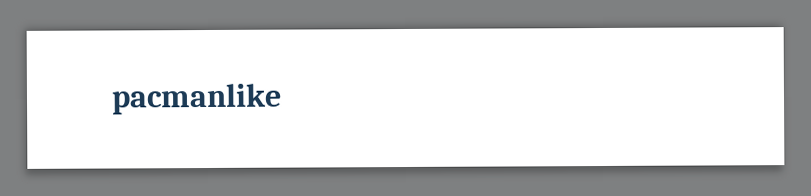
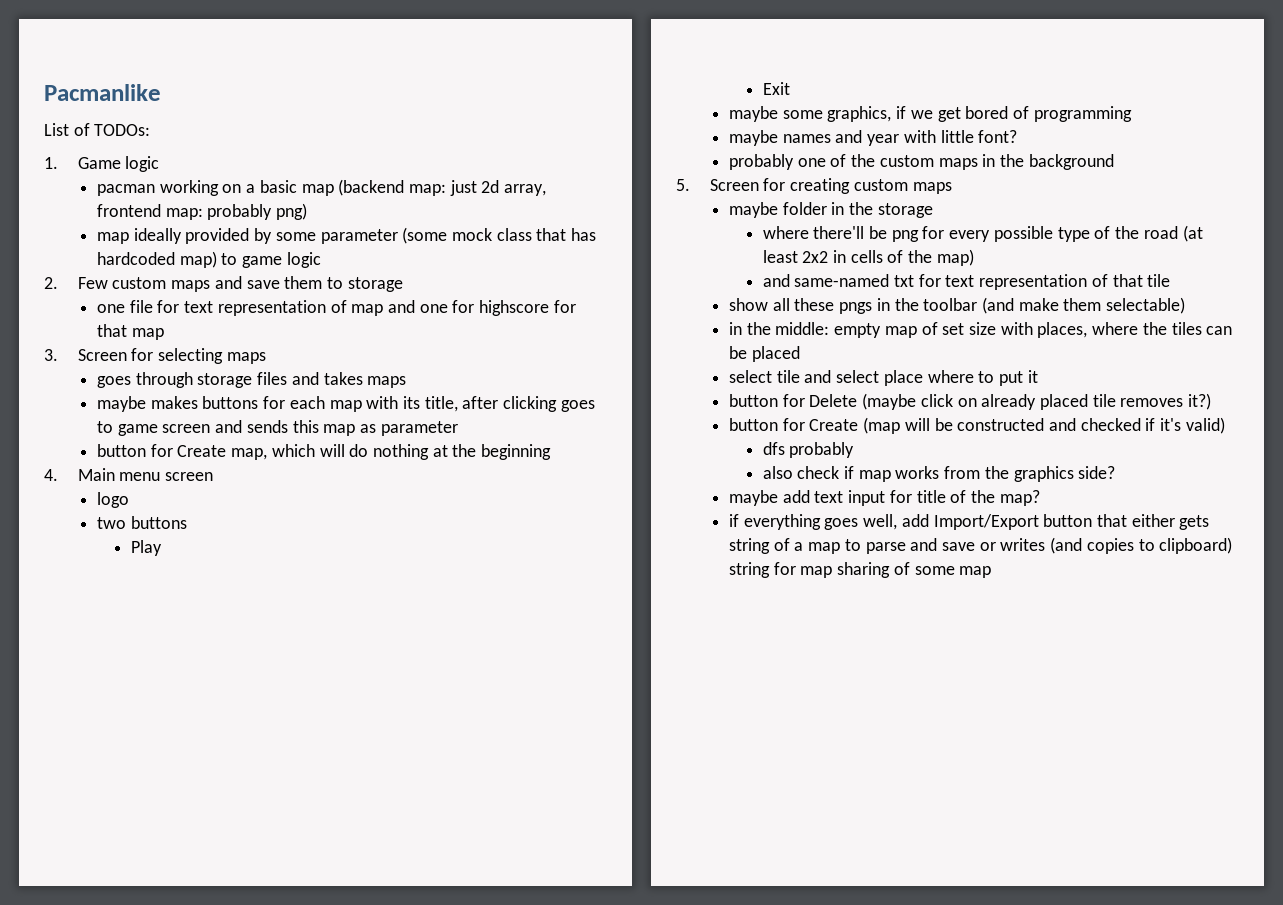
- pacmanlike
+ Pacmanlike
+ List of TODOs:
+ 1. Game logic
+ pacman working on a basic map (backend map: just 2d array, frontend map: probably png)
+ map ideally provided by some parameter (some mock class that has hardcoded map) to game logic
+ 2. Few custom maps and save them to storage
+ one file for text representation of map and one for highscore for that map
+ 3. Screen for selecting maps
+ goes through storage files and takes maps
+ maybe makes buttons for each map with its title, after clicking goes to game screen and sends this map as parameter
+ button for Create map, which will do nothing at the beginning
+ 4. Main menu screen
+ logo
+ two buttons
+ Play
+ Exit
+ maybe some graphics, if we get bored of programming
+ maybe names and year with little font?
+ probably one of the custom maps in the background
+ 5. Screen for creating custom maps
+ maybe folder in the storage
+ where there'll be png for every possible type of the road (at least 2x2 in cells of the map)
+ and same-named txt for text representation of that tile
+ show all these pngs in the toolbar (and make them selectable)
+ in the middle: empty map of set size with places, where the tiles can be placed
+ select tile and select place where to put it
+ button for Delete (maybe click on already placed tile removes it?)
+ button for Create (map will be constructed and checked if it's valid)
+ dfs probably
+ also check if map works from the graphics side?
+ maybe add text input for title of the map?
+ if everything goes well, add Import/Export button that either gets string of a map to parse and save or writes (and copies to clipboard) string for map sharing of some map

